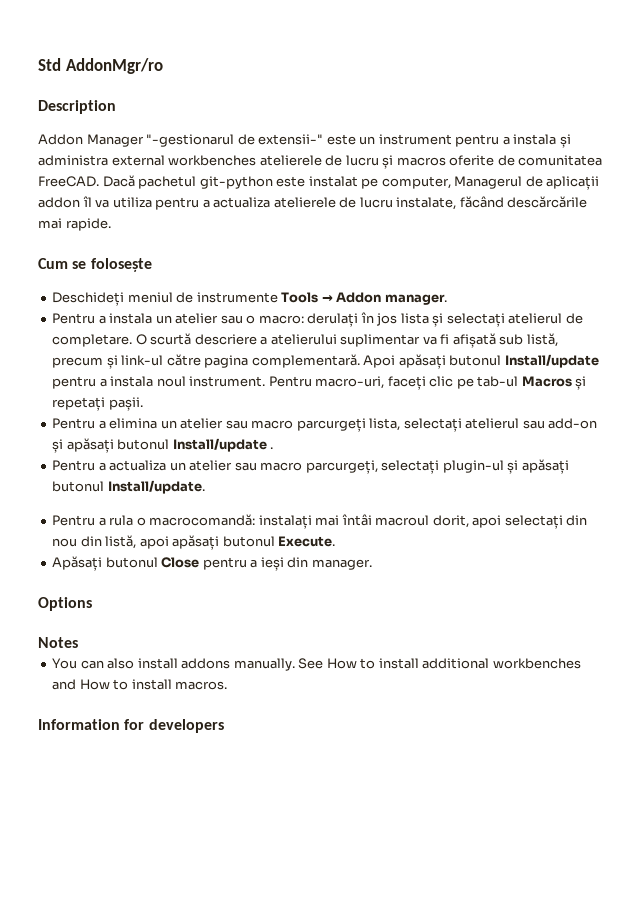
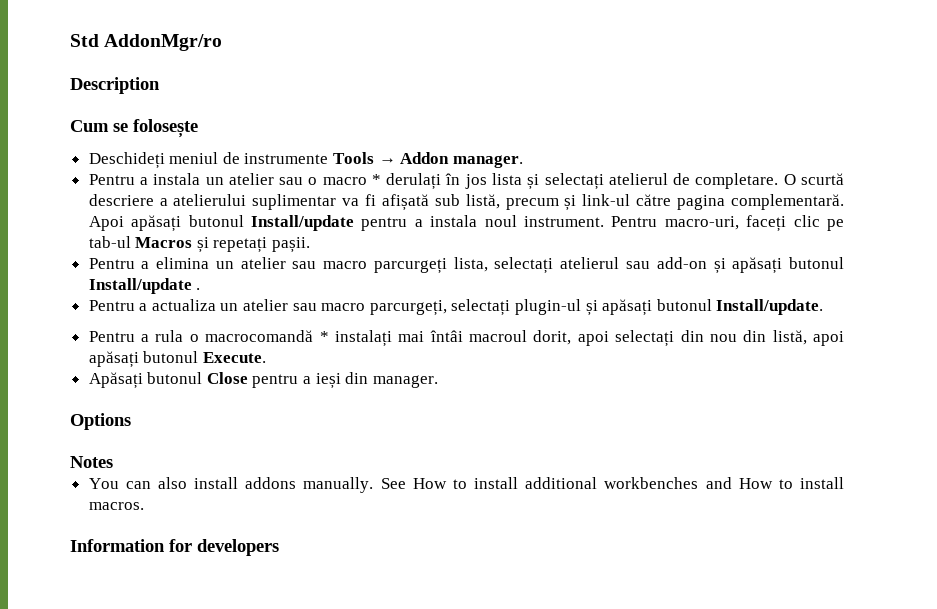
- Addon Manager "-gestionarul de extensii-" este un instrument pentru a instala și administra external workbenches atelierele de lucru și macros oferite de comunitatea FreeCAD. Dacă pachetul git-python este instalat pe computer, Managerul de aplicații addon îl va utiliza pentru a actualiza atelierele de lucru instalate, făcând descărcările mai rapide.
- Pentru a instala un atelier sau o macro: derulați în jos lista și selectați atelierul de completare.
+ Pentru a instala un atelier sau o macro * derulați în jos lista și selectați atelierul de completare.
- Pentru a rula o macrocomandă: instalați mai întâi macroul dorit, apoi selectați din nou din listă, apoi apăsați butonul Execute.
+ Pentru a rula o macrocomandă * instalați mai întâi macroul dorit, apoi selectați din nou din listă, apoi apăsați butonul Execute.

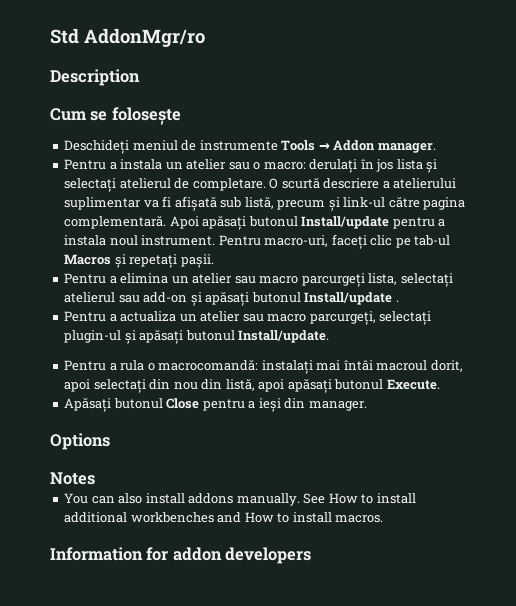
- Pentru a instala un atelier sau o macro * derulați în jos lista și selectați atelierul de completare.
+ Pentru a instala un atelier sau o macro: derulați în jos lista și selectați atelierul de completare.
- Pentru a rula o macrocomandă * instalați mai întâi macroul dorit, apoi selectați din nou din listă, apoi apăsați butonul Execute.
+ Pentru a rula o macrocomandă: instalați mai întâi macroul dorit, apoi selectați din nou din listă, apoi apăsați butonul Execute.
- Information for developers
+ Information for addon developers

